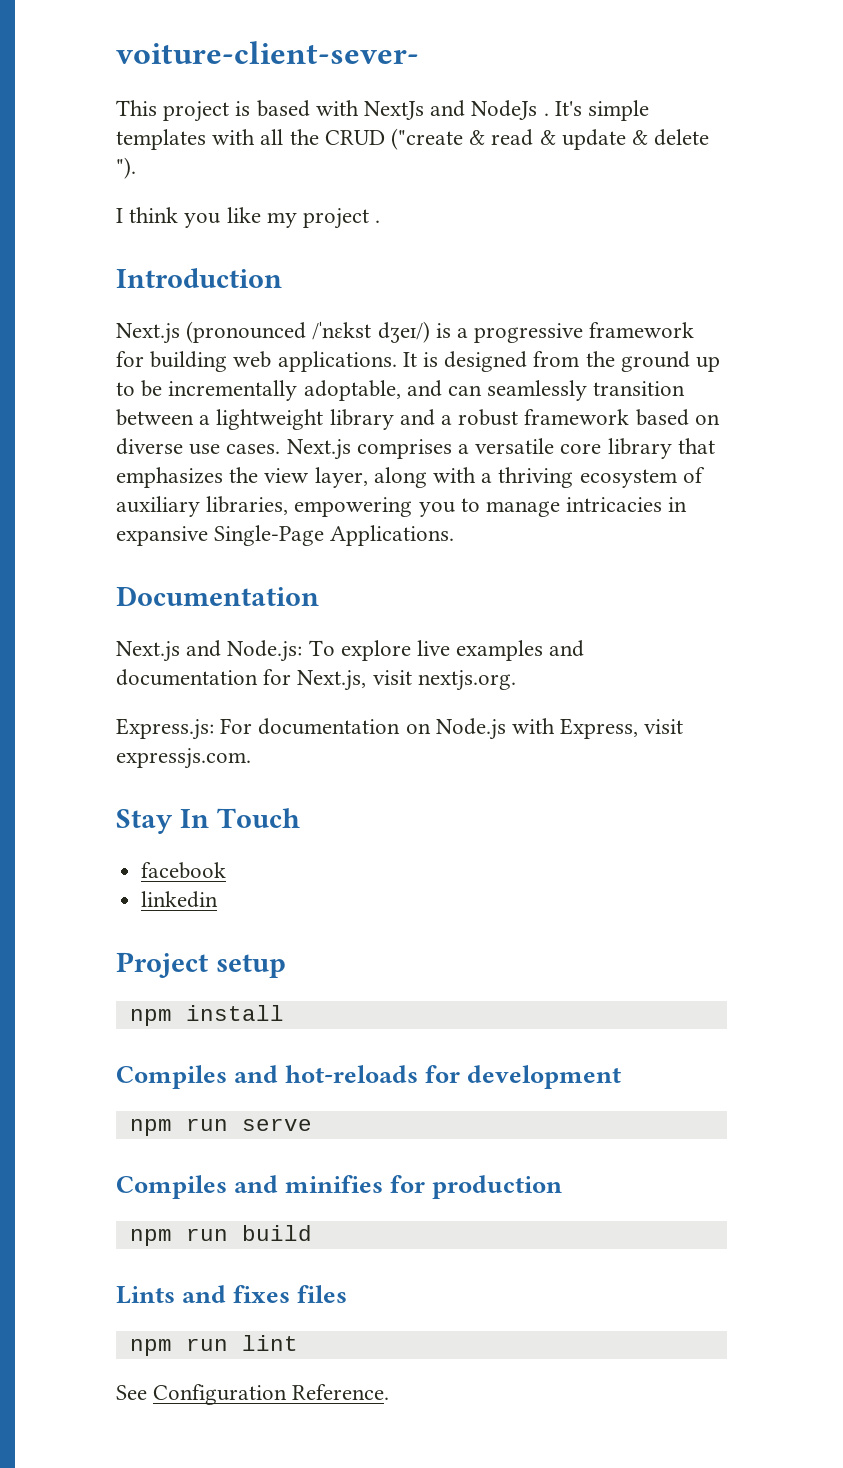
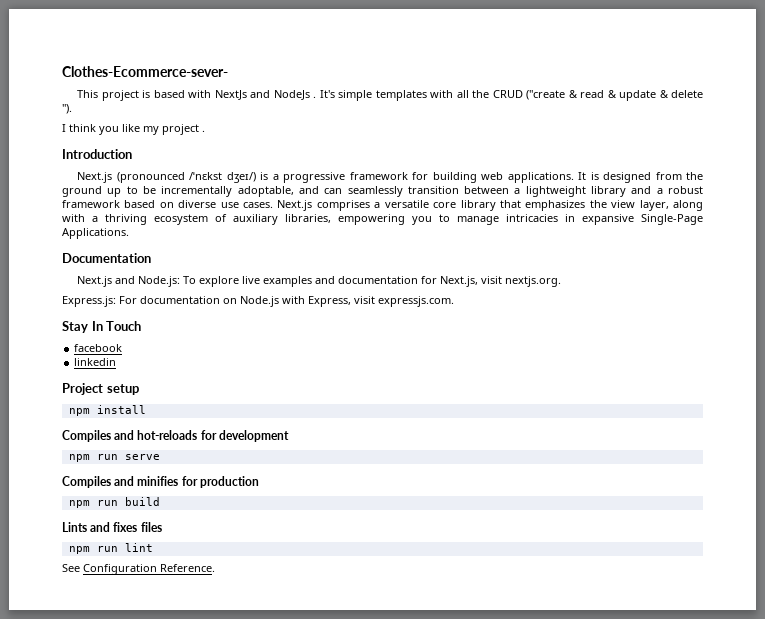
- voiture-client-sever-
+ Clothes-Ecommerce-sever-

